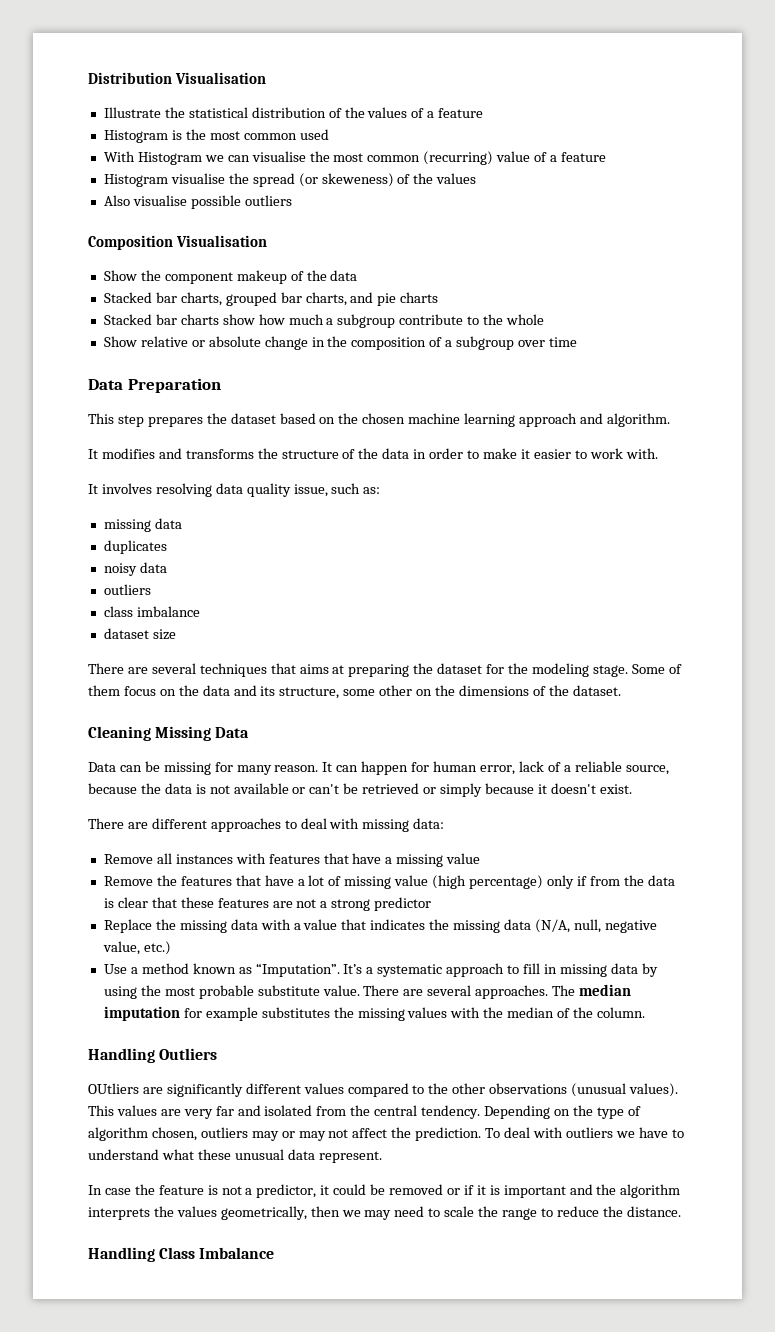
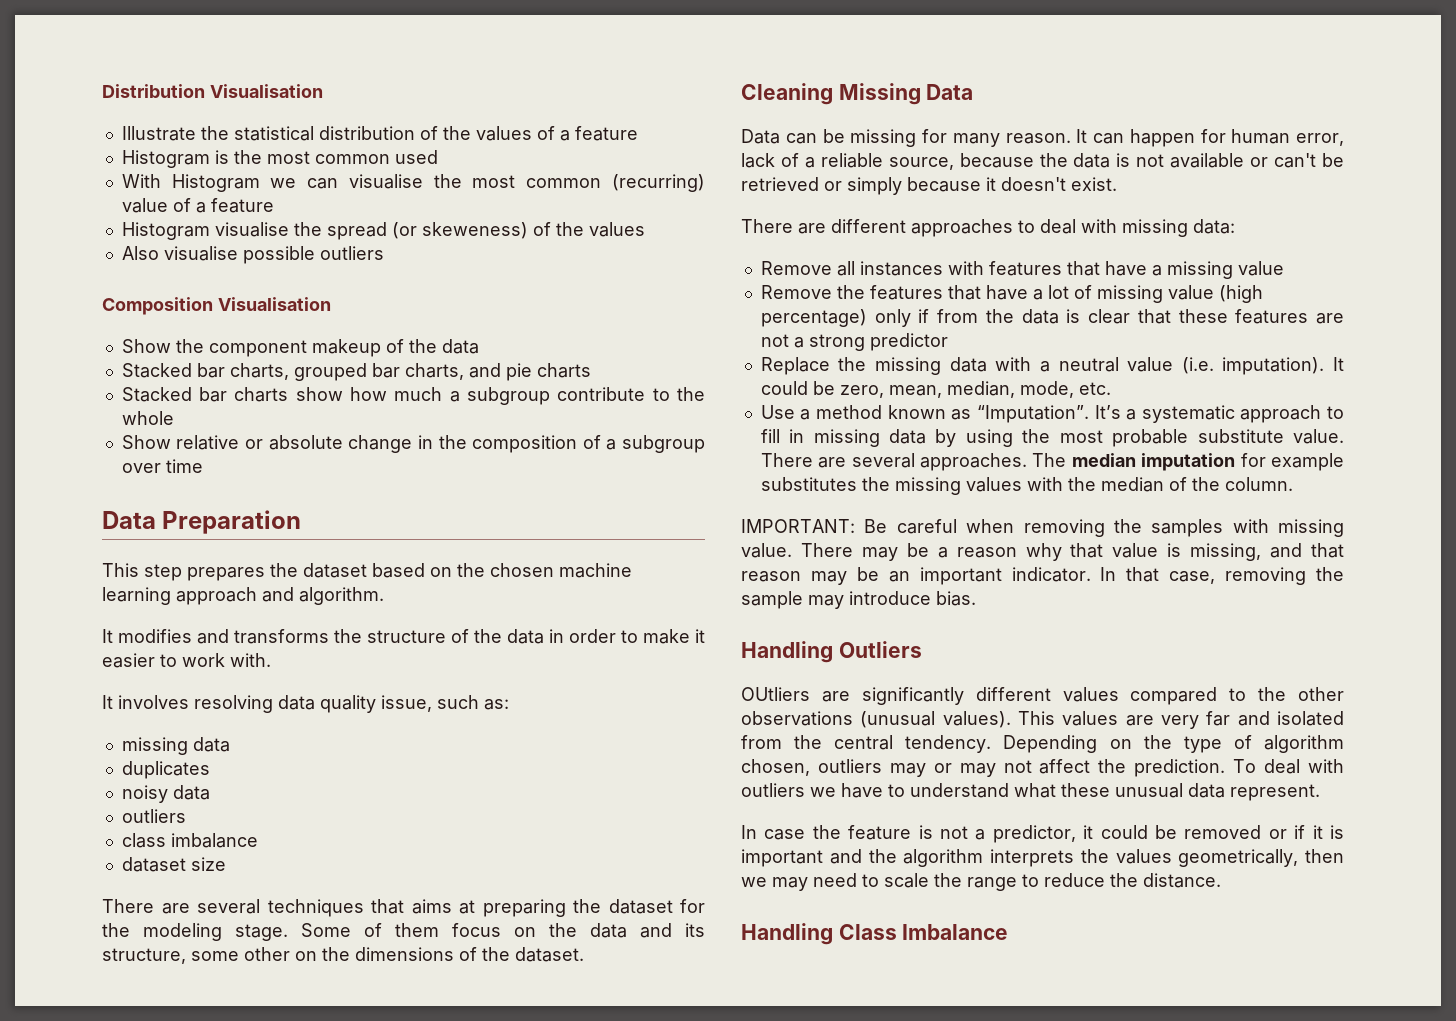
- Replace the missing data with a value that indicates the missing data (N/A, null, negative value, etc.)
+ Replace the missing data with a neutral value (i.e. imputation). It could be zero, mean, median, mode, etc.
+ IMPORTANT: Be careful when removing the samples with missing value. There may be a reason why that value is missing, and that reason may be an important indicator. In that case, removing the sample may introduce bias.

